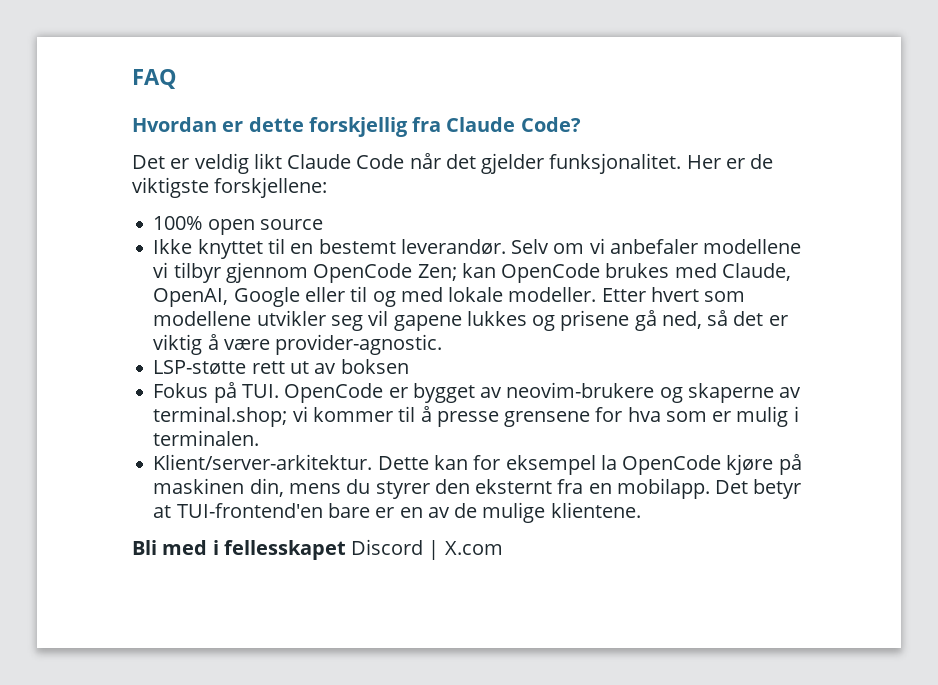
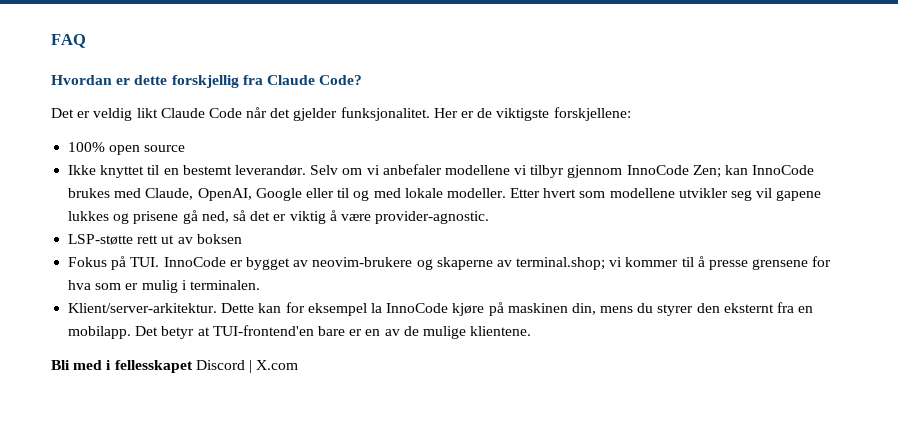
- Selv om vi anbefaler modellene vi tilbyr gjennom OpenCode Zen; kan OpenCode brukes med Claude, OpenAI, Google eller til og med lokale modeller.
+ Selv om vi anbefaler modellene vi tilbyr gjennom InnoCode Zen; kan InnoCode brukes med Claude, OpenAI, Google eller til og med lokale modeller.
- Fokus på TUI. OpenCode er bygget av neovim-brukere og skaperne av terminal.shop; vi kommer til å presse grensene for hva som er mulig i terminalen.
+ Fokus på TUI. InnoCode er bygget av neovim-brukere og skaperne av terminal.shop; vi kommer til å presse grensene for hva som er mulig i terminalen.
- Dette kan for eksempel la OpenCode kjøre på maskinen din, mens du styrer den eksternt fra en mobilapp.
+ Dette kan for eksempel la InnoCode kjøre på maskinen din, mens du styrer den eksternt fra en mobilapp.

